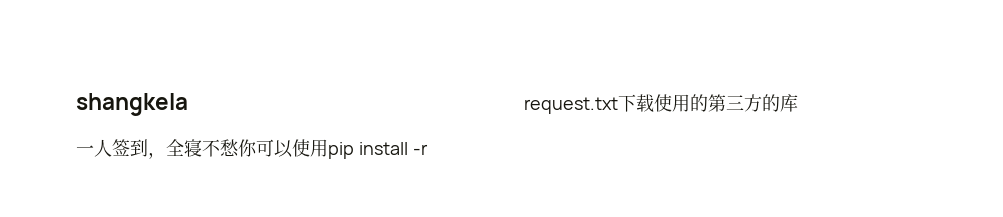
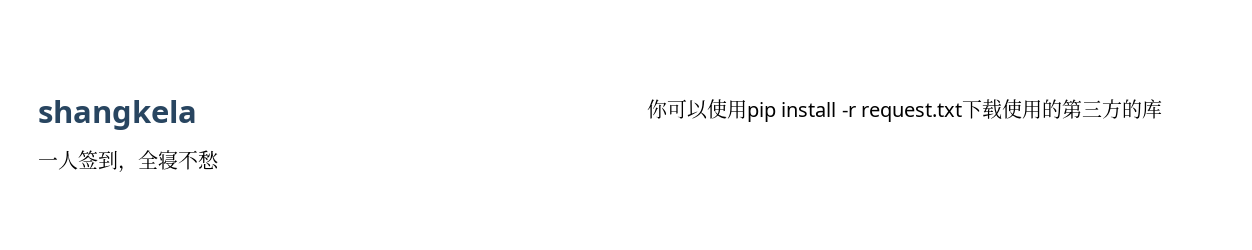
- 一人签到，全寝不愁你可以使用pip install -r request.txt下载使用的第三方的库
+ 一人签到，全寝不愁
+ 你可以使用pip install -r request.txt下载使用的第三方的库

